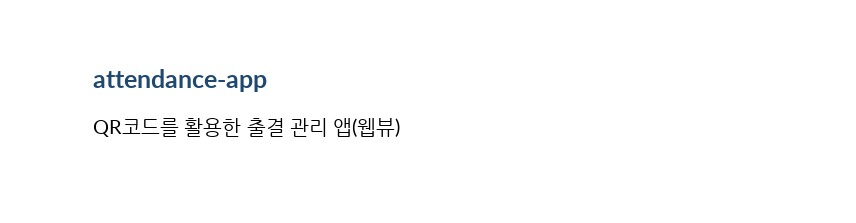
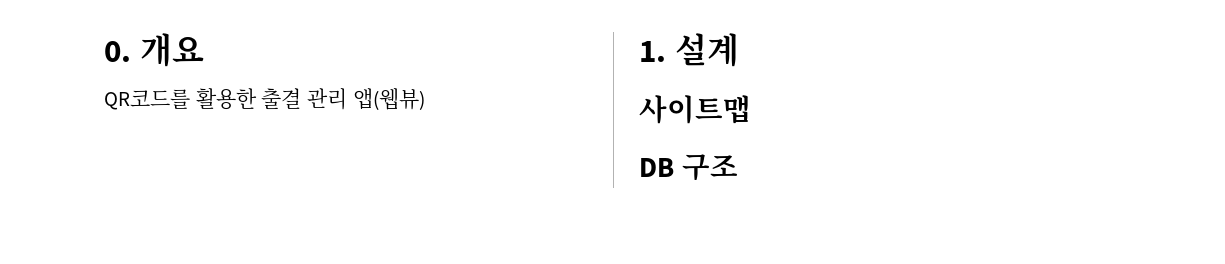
- attendance-app
+ 0. 개요
+ 1. 설계
+ 사이트맵
+ DB 구조

